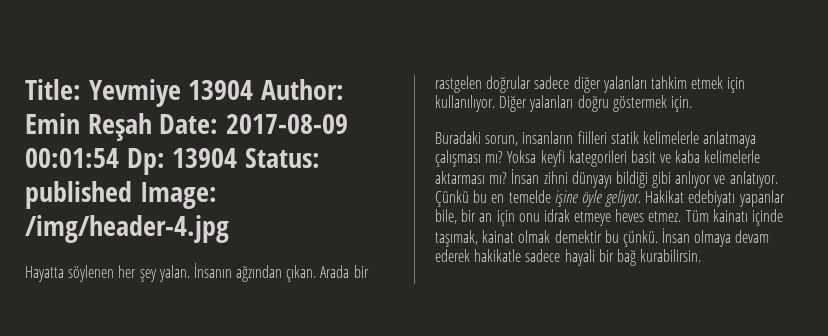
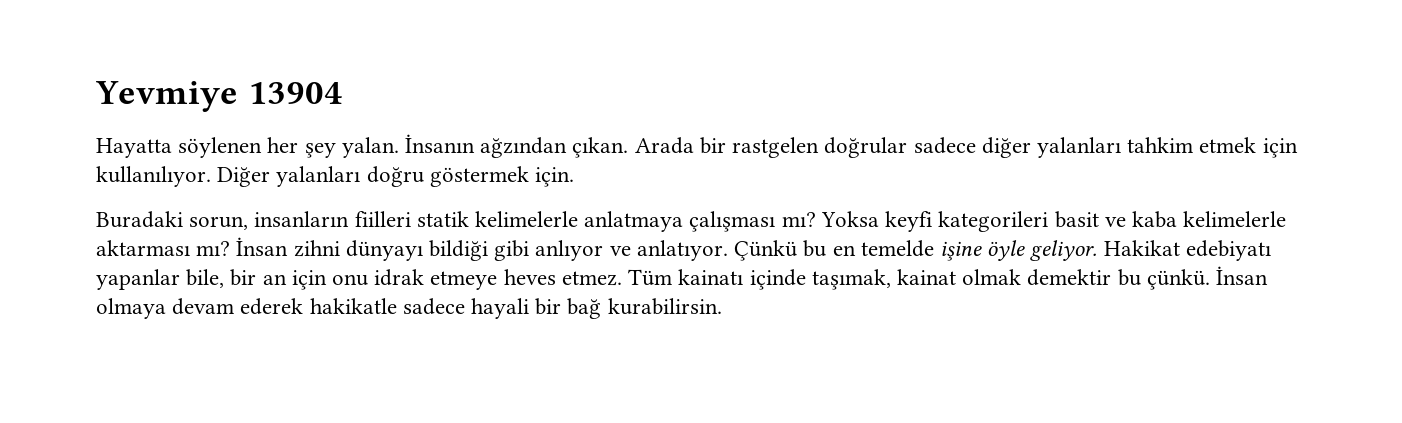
- Title: Yevmiye 13904 Author: Emin Reşah Date: 2017-08-09 00:01:54 Dp: 13904 Status: published Image: /img/header-4.jpg
+ Yevmiye 13904

